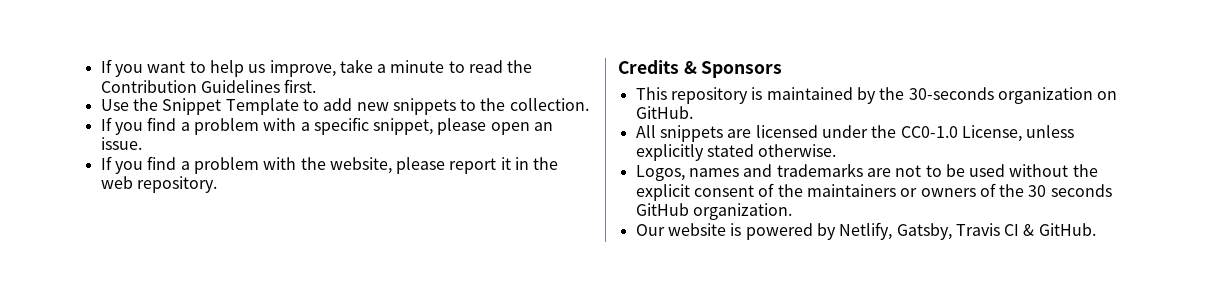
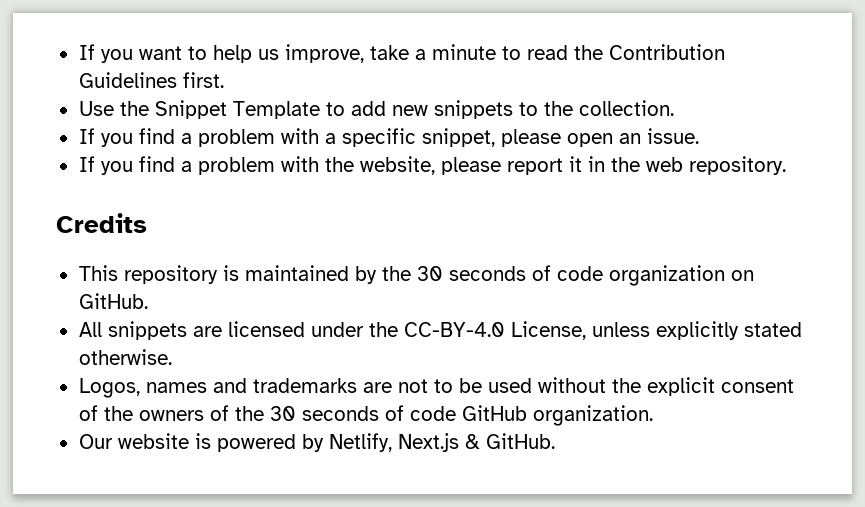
- Credits & Sponsors
+ Credits
- This repository is maintained by the 30-seconds organization on GitHub.
+ This repository is maintained by the 30 seconds of code organization on GitHub.
- All snippets are licensed under the CC0-1.0 License, unless explicitly stated otherwise.
+ All snippets are licensed under the CC-BY-4.0 License, unless explicitly stated otherwise.
- Logos, names and trademarks are not to be used without the explicit consent of the maintainers or owners of the 30 seconds GitHub organization.
+ Logos, names and trademarks are not to be used without the explicit consent of the owners of the 30 seconds of code GitHub organization.
- Our website is powered by Netlify, Gatsby, Travis CI & GitHub.
+ Our website is powered by Netlify, Next.js & GitHub.

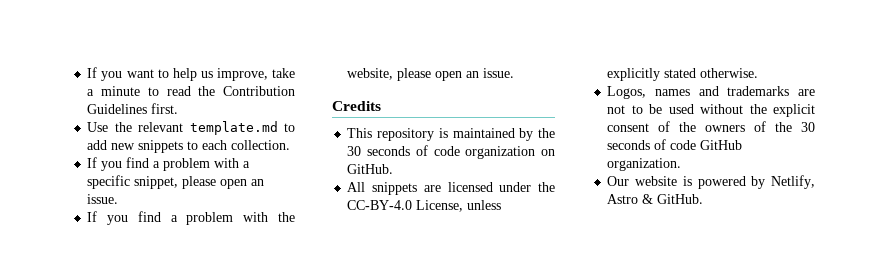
- Use the Snippet Template to add new snippets to the collection.
+ Use the relevant template.md to add new snippets to each collection.
- If you find a problem with the website, please report it in the web repository.
+ If you find a problem with the website, please open an issue.
- Our website is powered by Netlify, Next.js & GitHub.
+ Our website is powered by Netlify, Astro & GitHub.

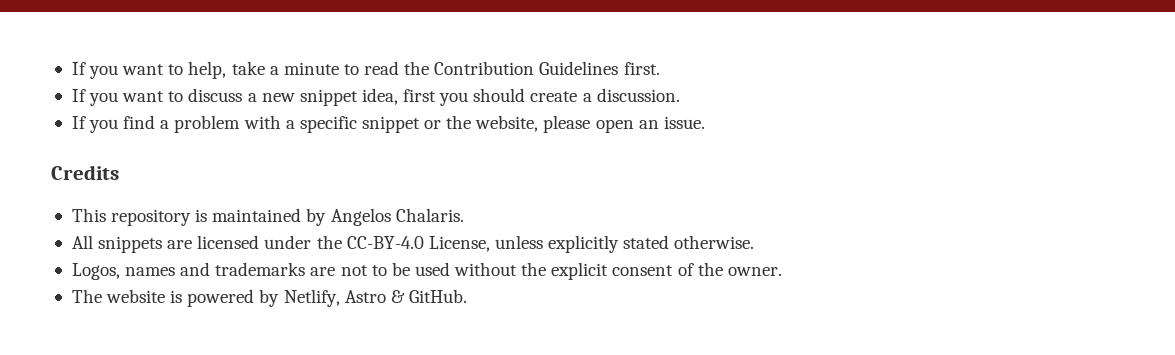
- If you want to help us improve, take a minute to read the Contribution Guidelines first.
+ If you want to help, take a minute to read the Contribution Guidelines first.
- Use the relevant template.md to add new snippets to each collection.
+ If you want to discuss a new snippet idea, first you should create a discussion.
- If you find a problem with a specific snippet, please open an issue.
- If you find a problem with the website, please open an issue.
+ If you find a problem with a specific snippet or the website, please open an issue.
- This repository is maintained by the 30 seconds of code organization on GitHub.
+ This repository is maintained by Angelos Chalaris.
- Logos, names and trademarks are not to be used without the explicit consent of the owners of the 30 seconds of code GitHub organization.
- Our website is powered by Netlify, Astro & GitHub.
+ Logos, names and trademarks are not to be used without the explicit consent of the owner.
+ The website is powered by Netlify, Astro & GitHub.

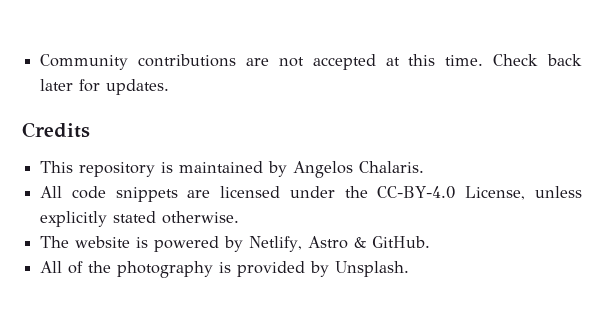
- If you want to help, take a minute to read the Contribution Guidelines first.
- If you want to discuss a new snippet idea, first you should create a discussion.
- If you find a problem with a specific snippet or the website, please open an issue.
+ Community contributions are not accepted at this time. Check back later for updates.
- All snippets are licensed under the CC-BY-4.0 License, unless explicitly stated otherwise.
+ All code snippets are licensed under the CC-BY-4.0 License, unless explicitly stated otherwise.
- Logos, names and trademarks are not to be used without the explicit consent of the owner.
+ All of the photography is provided by Unsplash.

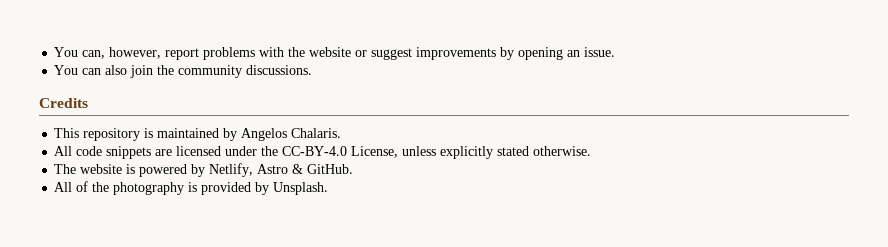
- Community contributions are not accepted at this time. Check back later for updates.
+ You can, however, report problems with the website or suggest improvements by opening an issue.
+ You can also join the community discussions.

